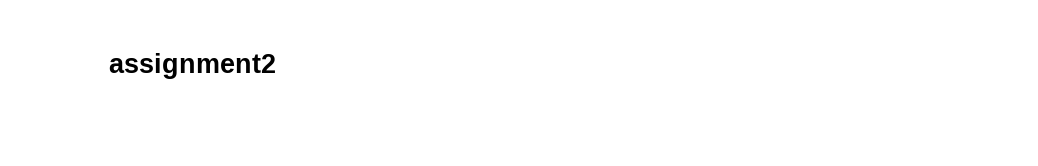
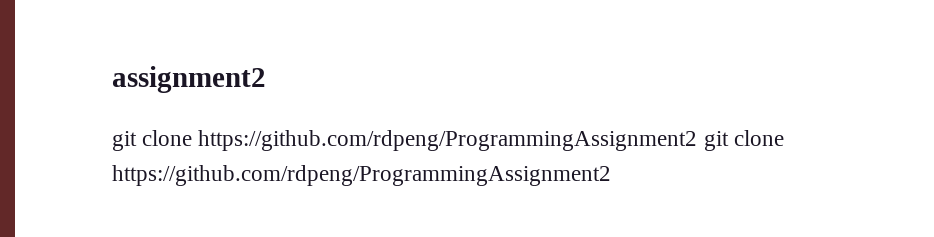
+ git clone https://github.com/rdpeng/ProgrammingAssignment2 git clone https://github.com/rdpeng/ProgrammingAssignment2

